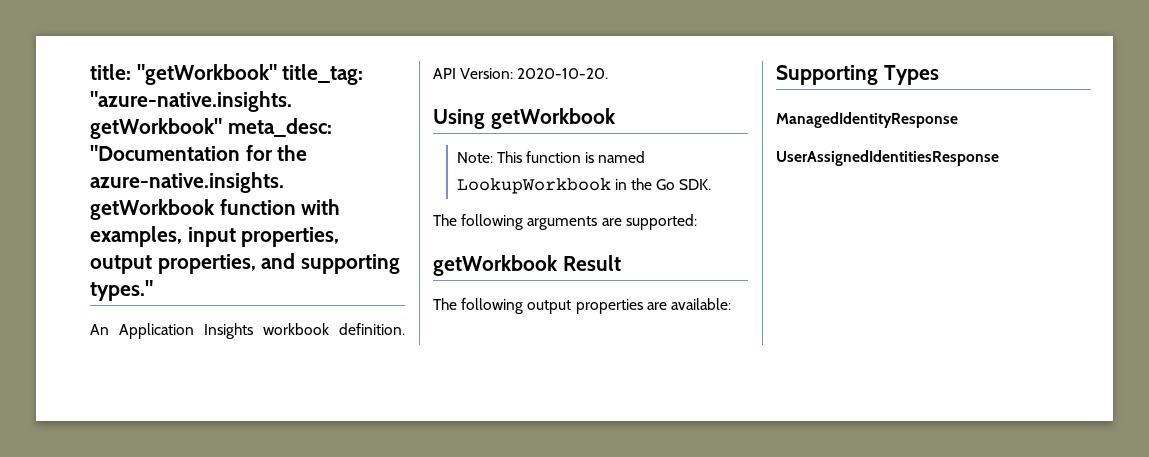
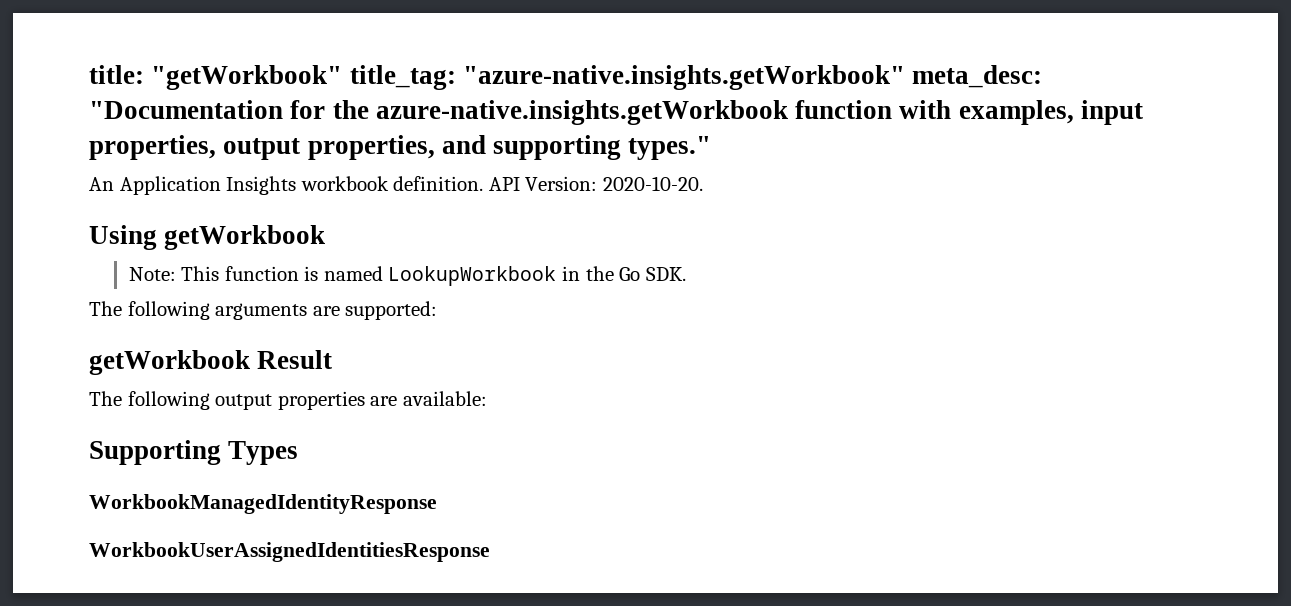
- ManagedIdentityResponse
- UserAssignedIdentitiesResponse
+ WorkbookManagedIdentityResponse
+ WorkbookUserAssignedIdentitiesResponse

